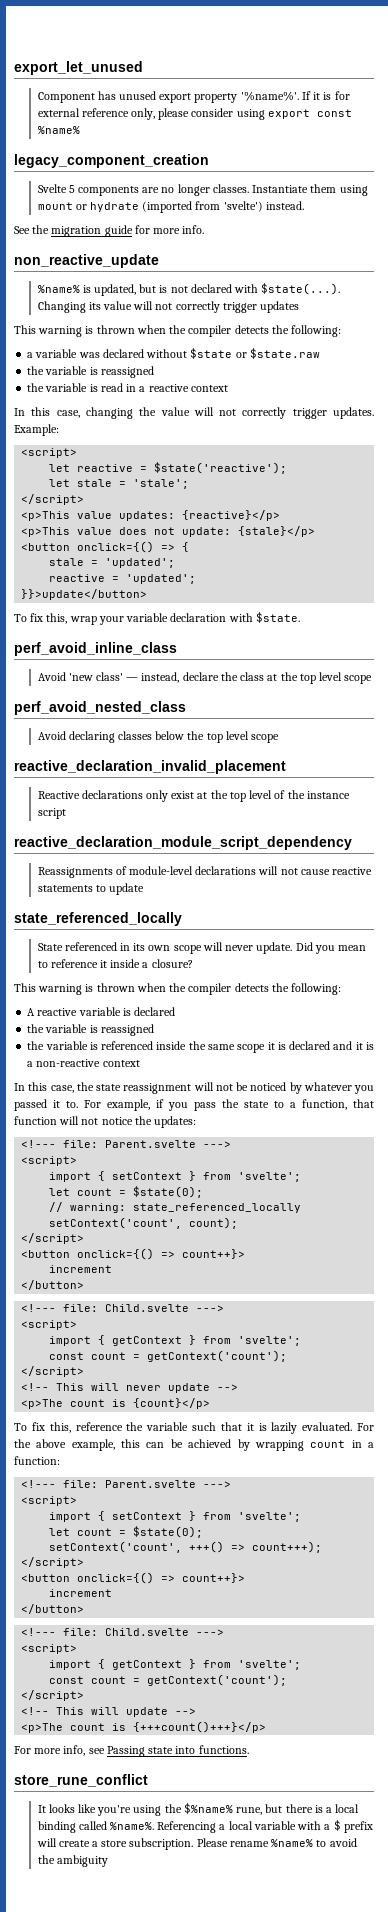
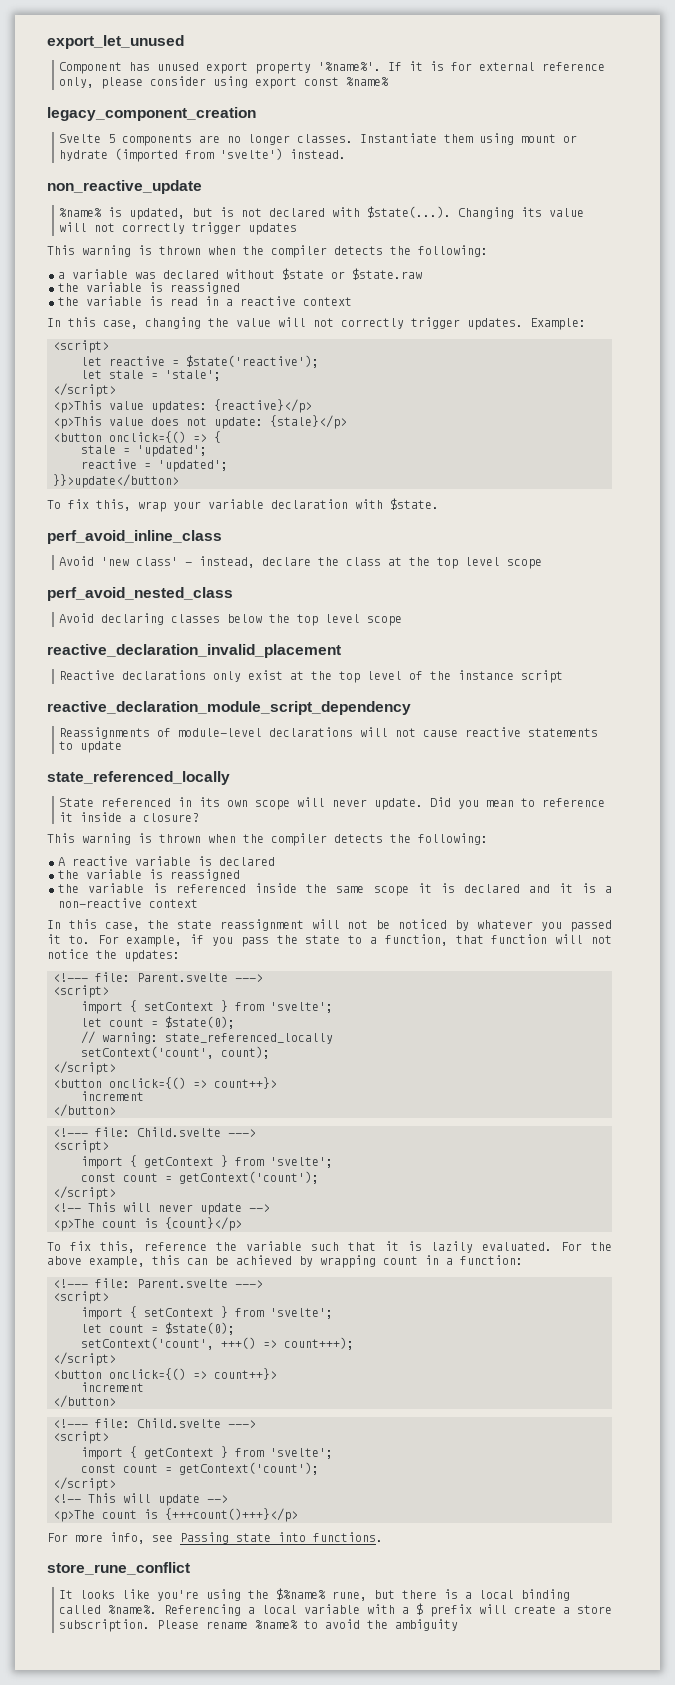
- See the migration guide for more info.

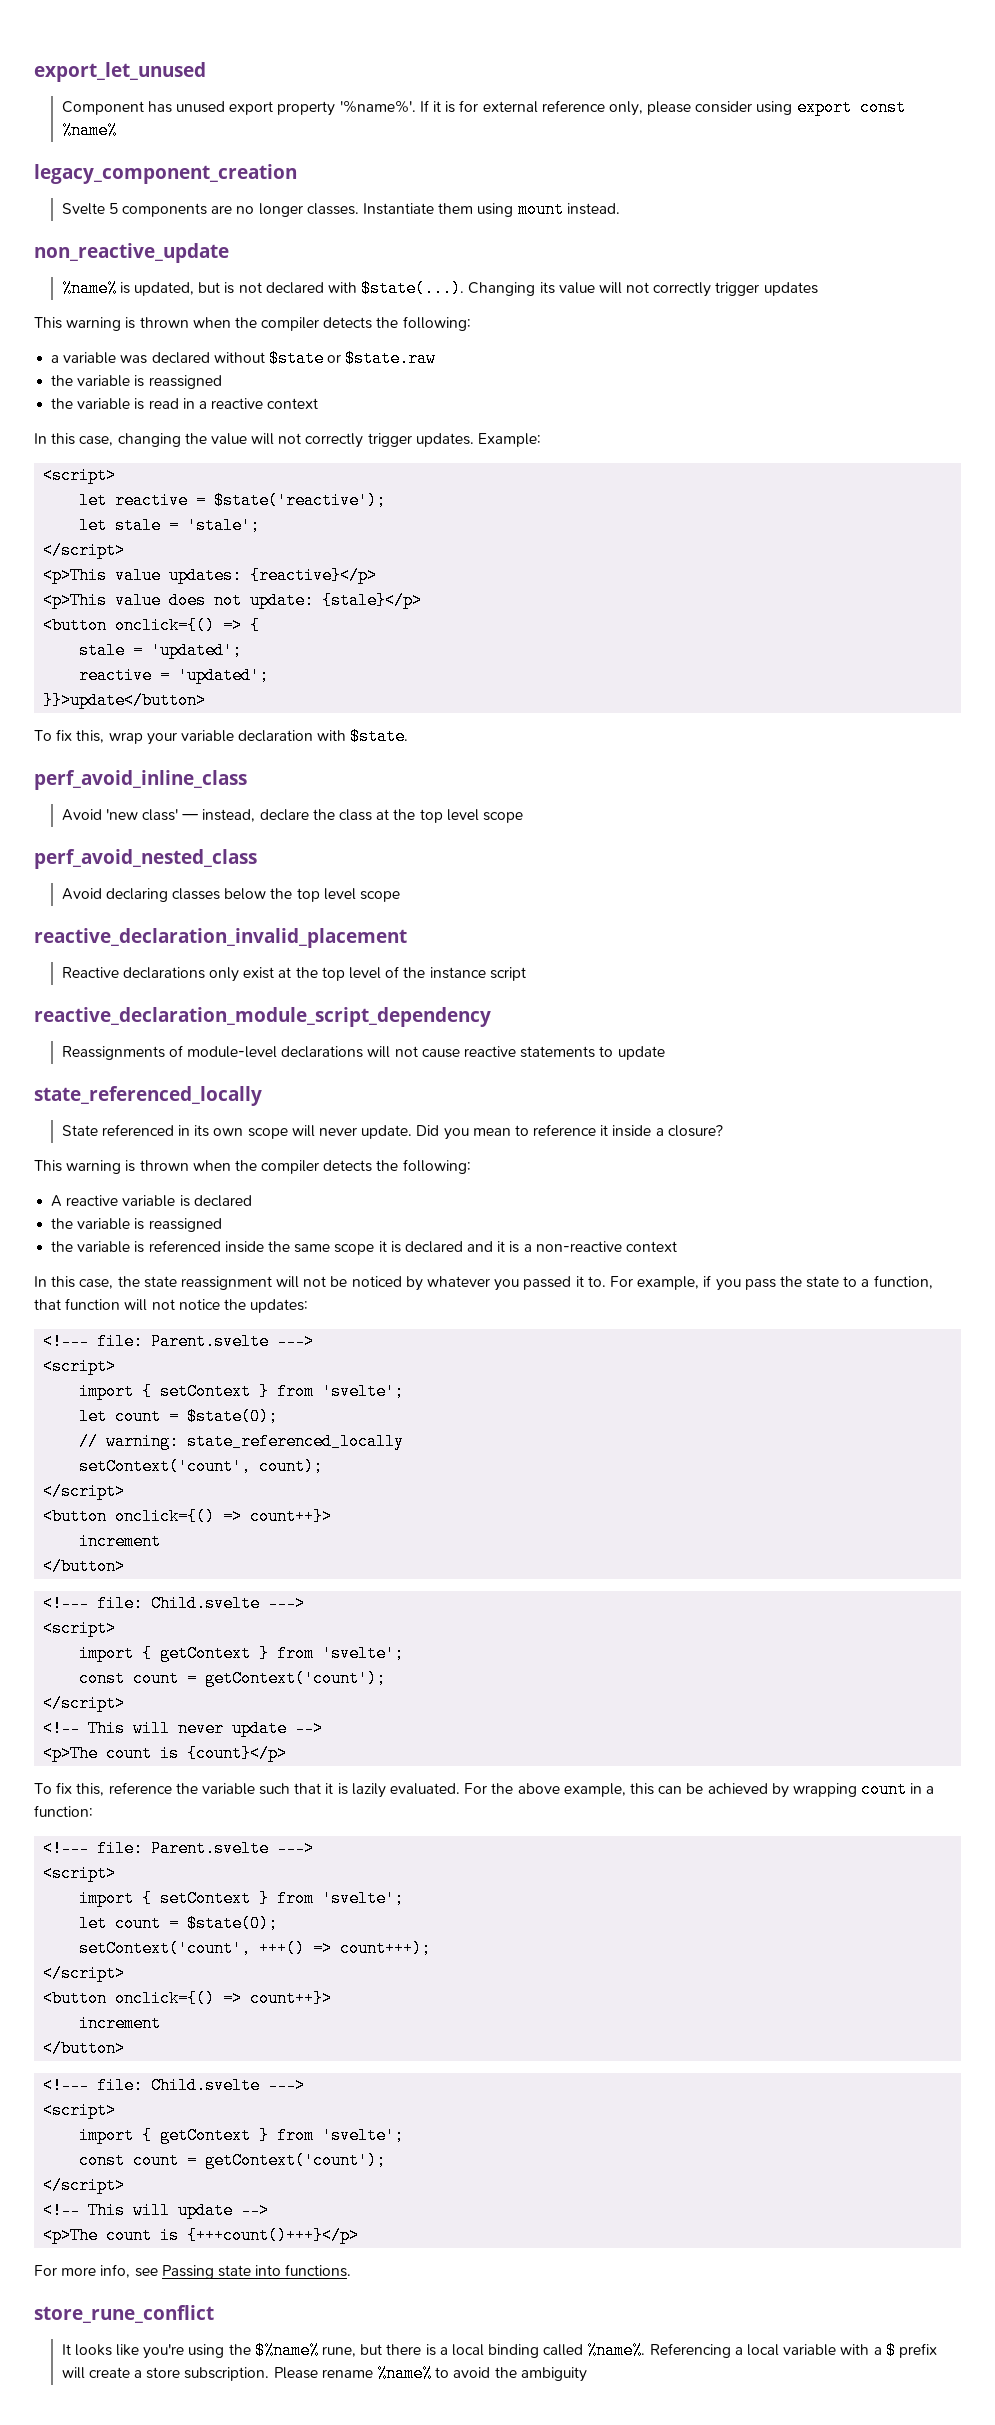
- Instantiate them using mount or hydrate (imported from 'svelte') instead.
+ Instantiate them using mount instead.

